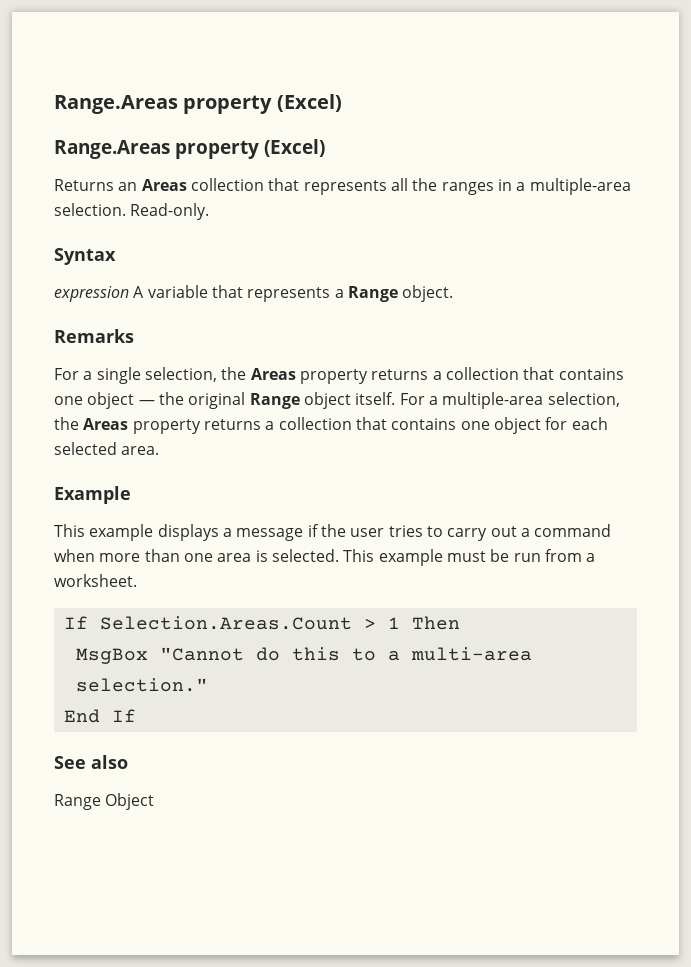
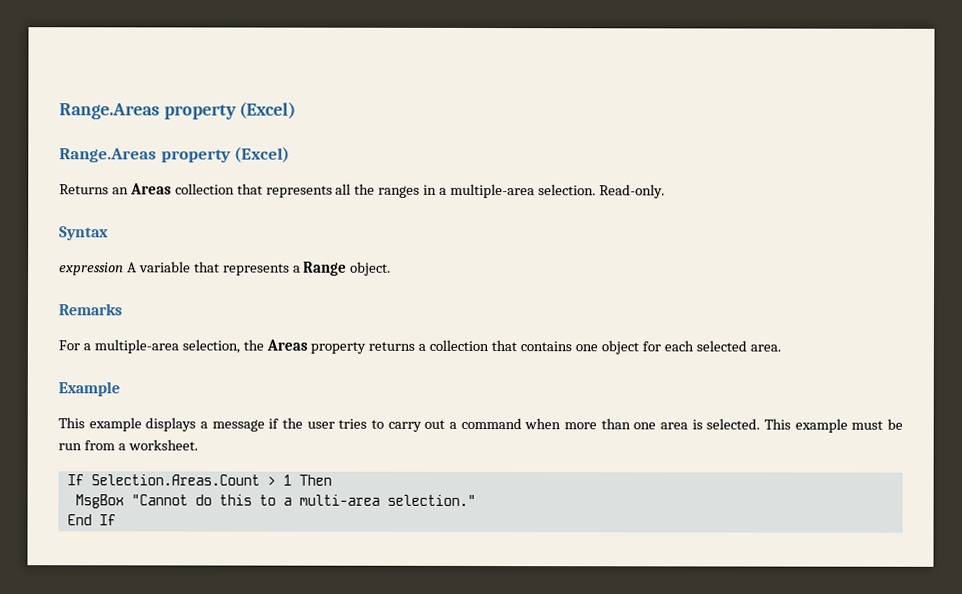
- For a single selection, the Areas property returns a collection that contains one object — the original Range object itself. For a multiple-area selection, the Areas property returns a collection that contains one object for each selected area.
+ For a multiple-area selection, the Areas property returns a collection that contains one object for each selected area.
- See also
- Range Object

